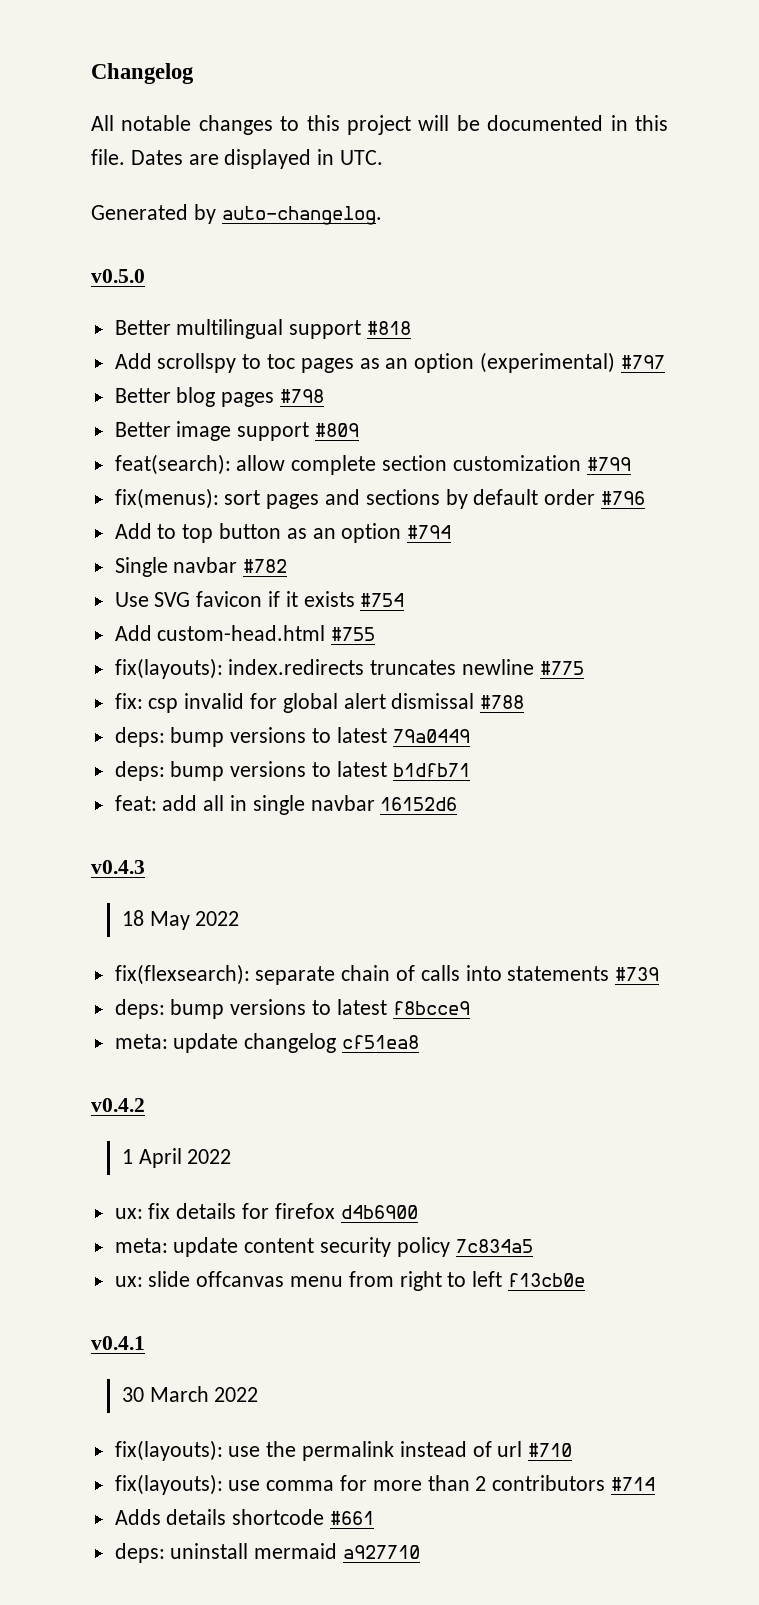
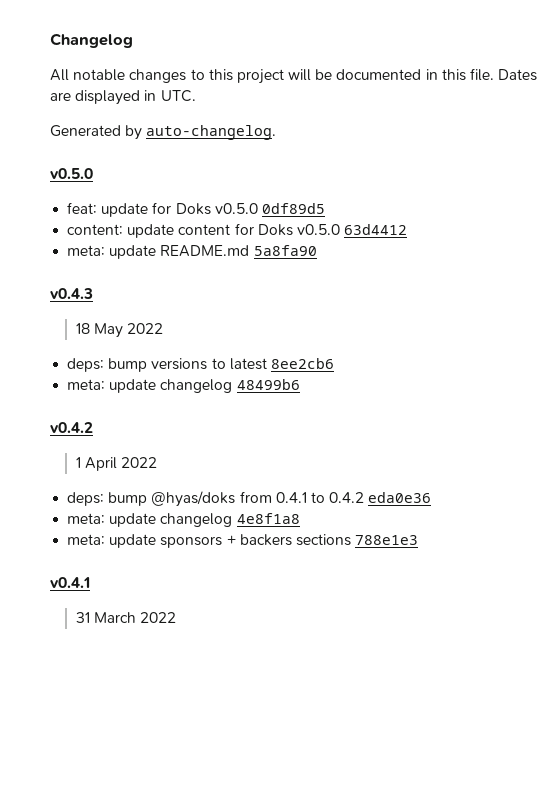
- Better multilingual support #818
- Add scrollspy to toc pages as an option (experimental) #797
- Better blog pages #798
- Better image support #809
- feat(search): allow complete section customization #799
- fix(menus): sort pages and sections by default order #796
- Add to top button as an option #794
- Single navbar #782
- Use SVG favicon if it exists #754
- Add custom-head.html #755
- fix(layouts): index.redirects truncates newline #775
- fix: csp invalid for global alert dismissal #788
- deps: bump versions to latest 79a0449
- deps: bump versions to latest b1dfb71
- feat: add all in single navbar 16152d6
+ feat: update for Doks v0.5.0 0df89d5
+ content: update content for Doks v0.5.0 63d4412
+ meta: update README.md 5a8fa90
  v0.4.3
  18 May 2022
- fix(flexsearch): separate chain of calls into statements #739
- deps: bump versions to latest f8bcce9
- meta: update changelog cf51ea8
+ deps: bump versions to latest 8ee2cb6
+ meta: update changelog 48499b6
- ux: fix details for firefox d4b6900
- meta: update content security policy 7c834a5
- ux: slide offcanvas menu from right to left f13cb0e
+ deps: bump @hyas/doks from 0.4.1 to 0.4.2 eda0e36
+ meta: update changelog 4e8f1a8
+ meta: update sponsors + backers sections 788e1e3
- 30 March 2022
+ 31 March 2022
- fix(layouts): use the permalink instead of url #710
- fix(layouts): use comma for more than 2 contributors #714
- Adds details shortcode #661
- deps: uninstall mermaid a927710

